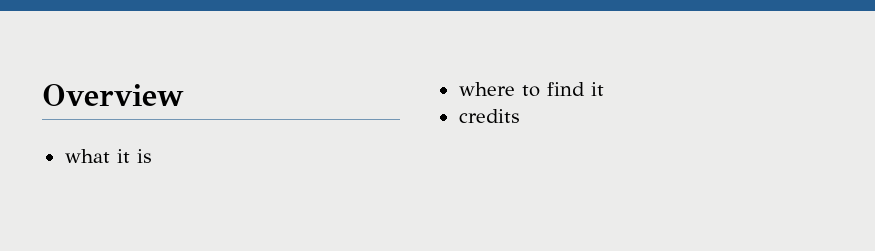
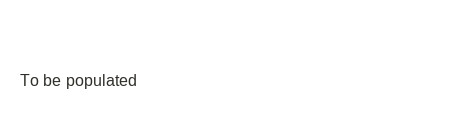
- Overview
- what it is
- where to find it
- credits
+ To be populated

